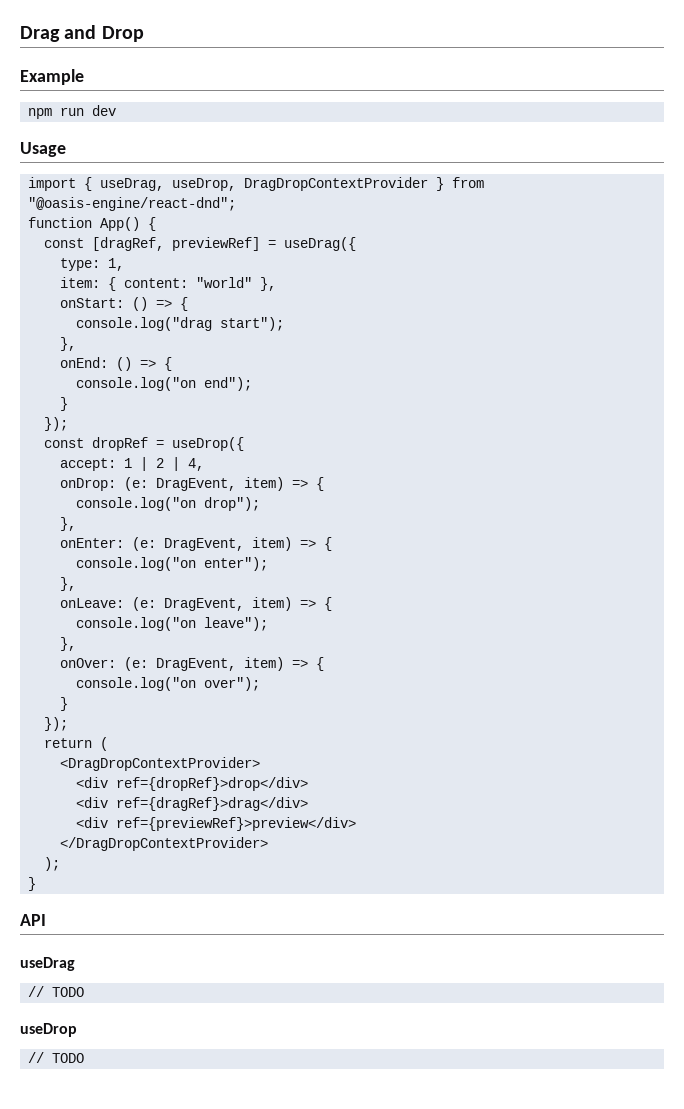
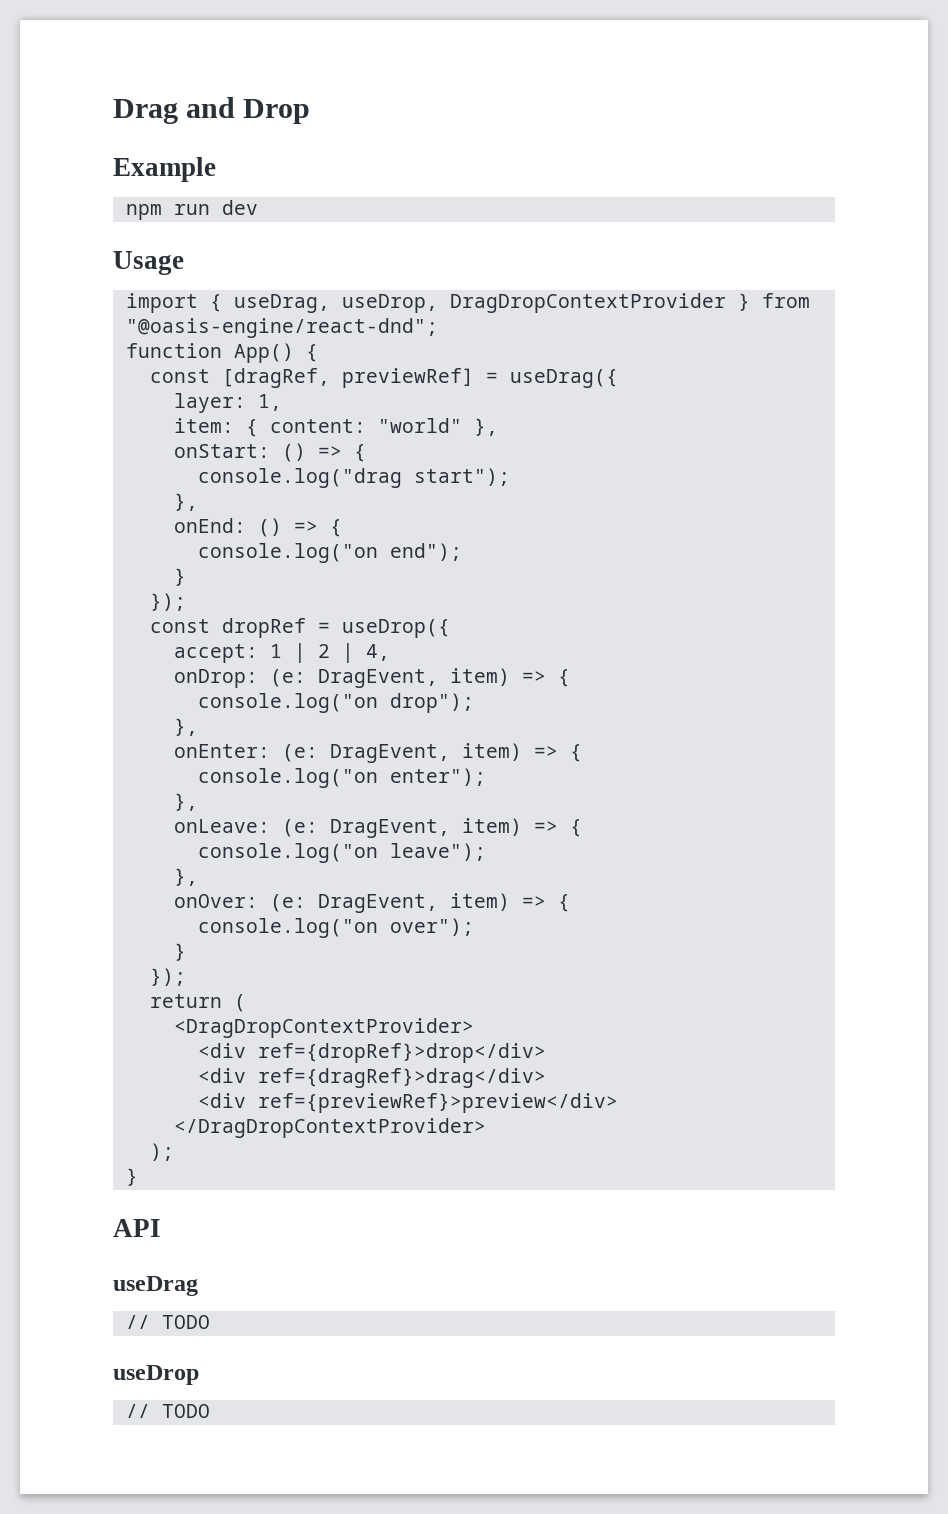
- type: 1,
+ layer: 1,

